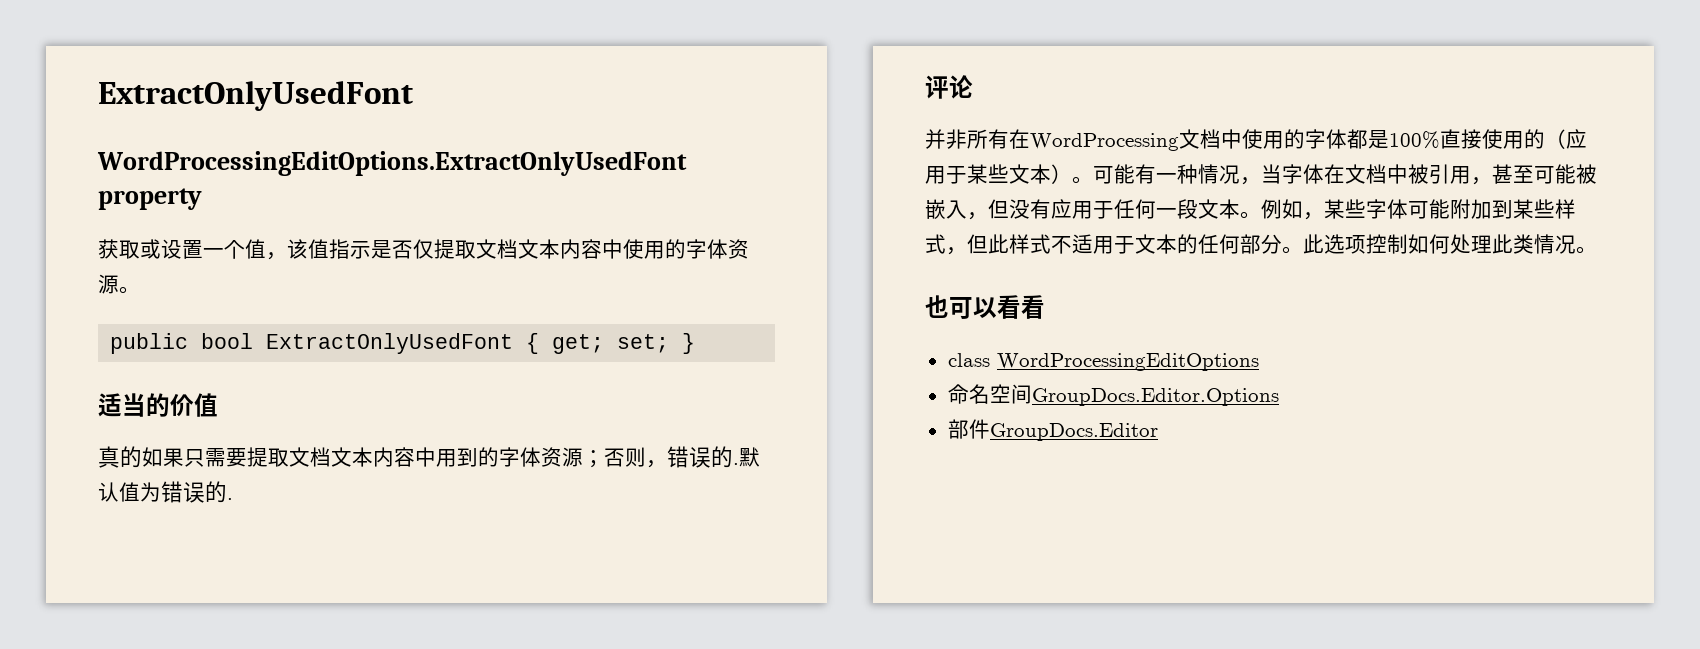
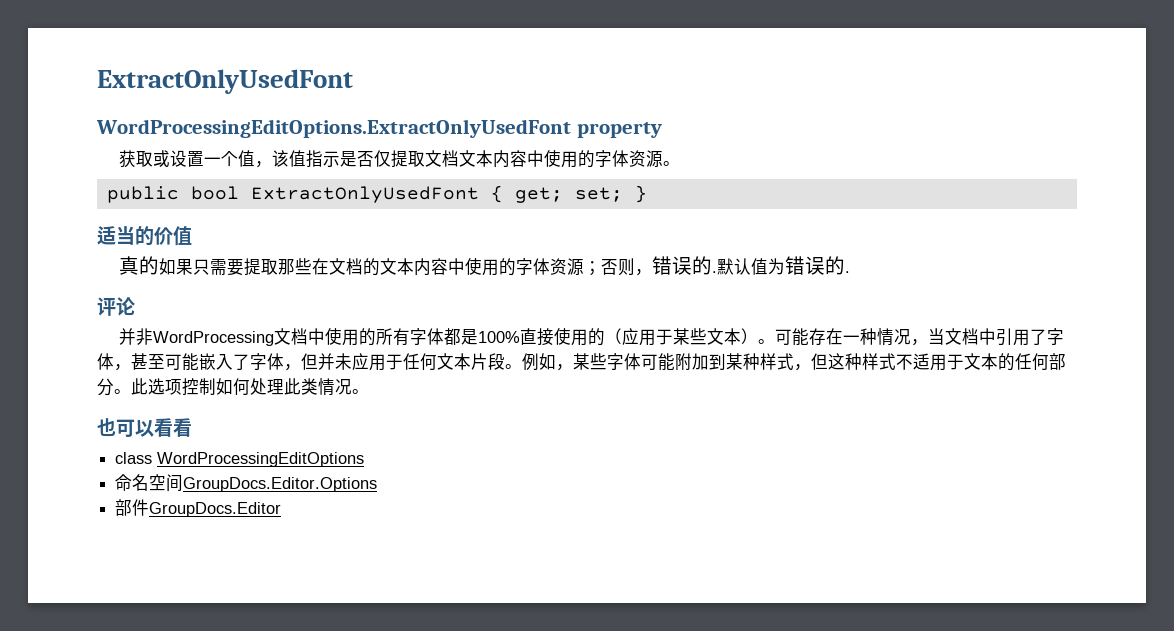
- 真的如果只需要提取文档文本内容中用到的字体资源；否则，错误的.
+ 真的如果只需要提取那些在文档的文本内容中使用的字体资源；否则，错误的.
- 并非所有在WordProcessing文档中使用的字体都是100%直接使用的（应用于某些文本）。
+ 并非WordProcessing文档中使用的所有字体都是100%直接使用的（应用于某些文本）。
- 可能有一种情况，当字体在文档中被引用，甚至可能被嵌入，但没有应用于任何一段文本。
+ 可能存在一种情况，当文档中引用了字体，甚至可能嵌入了字体，但并未应用于任何文本片段。
- 例如，某些字体可能附加到某些样式，但此样式不适用于文本的任何部分。
+ 例如，某些字体可能附加到某种样式，但这种样式不适用于文本的任何部分。

